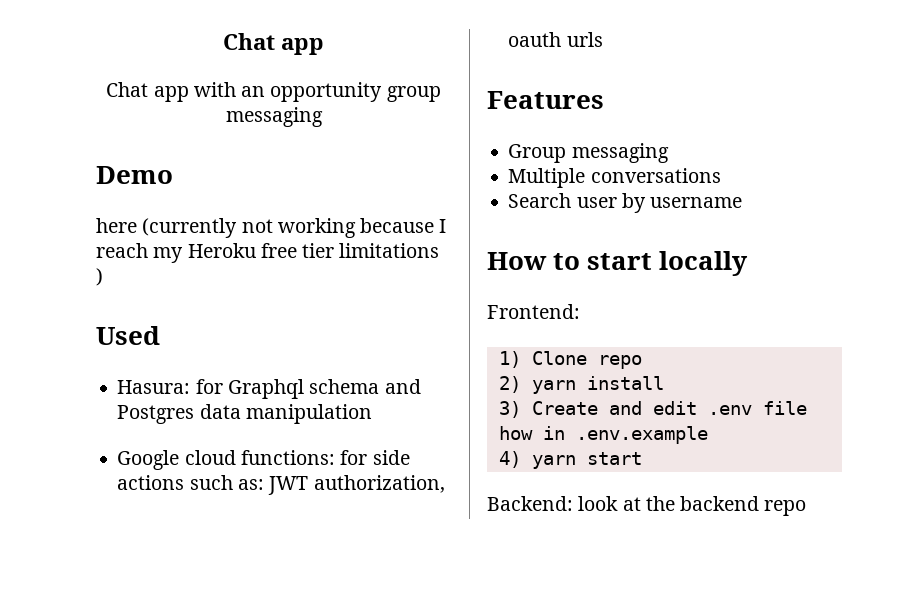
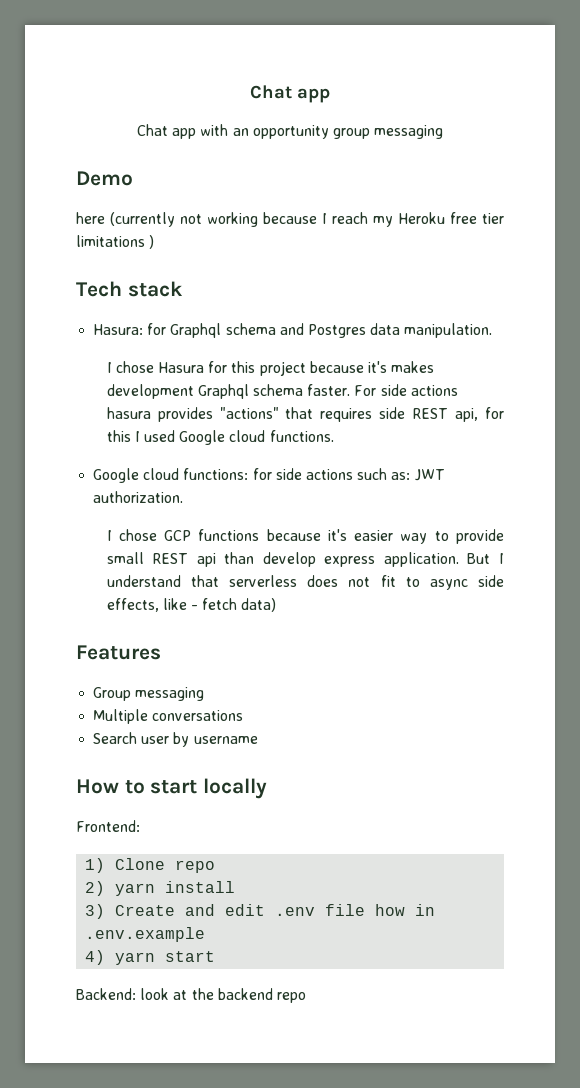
- Used
+ Tech stack
- Hasura: for Graphql schema and Postgres data manipulation
+ Hasura: for Graphql schema and Postgres data manipulation.
+ I chose Hasura for this project because it's makes development Graphql schema faster. For side actions hasura provides "actions" that requires side REST api, for this I used Google cloud functions.
- Google cloud functions: for side actions such as: JWT authorization, oauth urls
+ Google cloud functions: for side actions such as: JWT authorization.
+ I chose GCP functions because it's easier way to provide small REST api than develop express application. But I understand that serverless does not fit to async side effects, like - fetch data)

